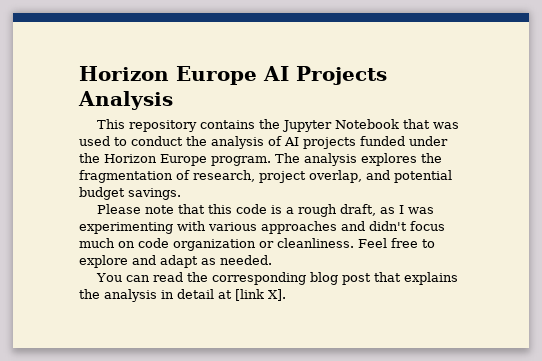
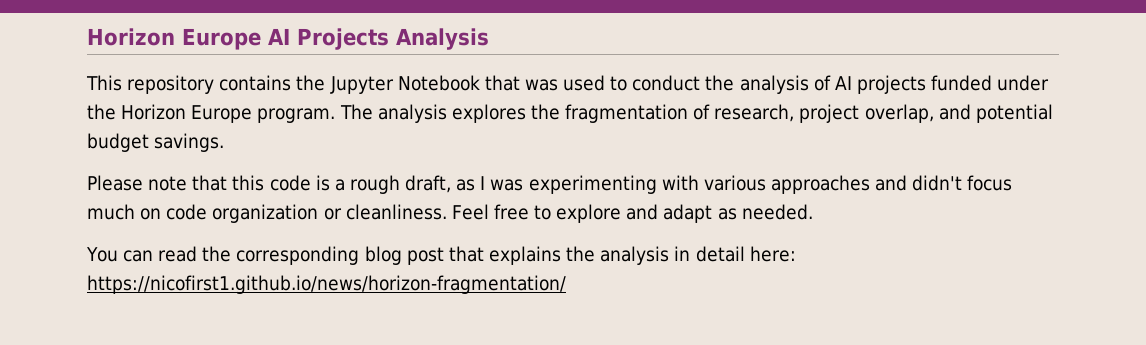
- You can read the corresponding blog post that explains the analysis in detail at [link X].
+ You can read the corresponding blog post that explains the analysis in detail here: https://nicofirst1.github.io/news/horizon-fragmentation/

